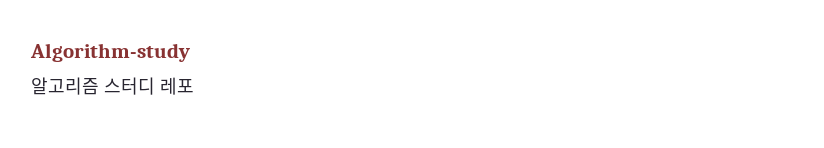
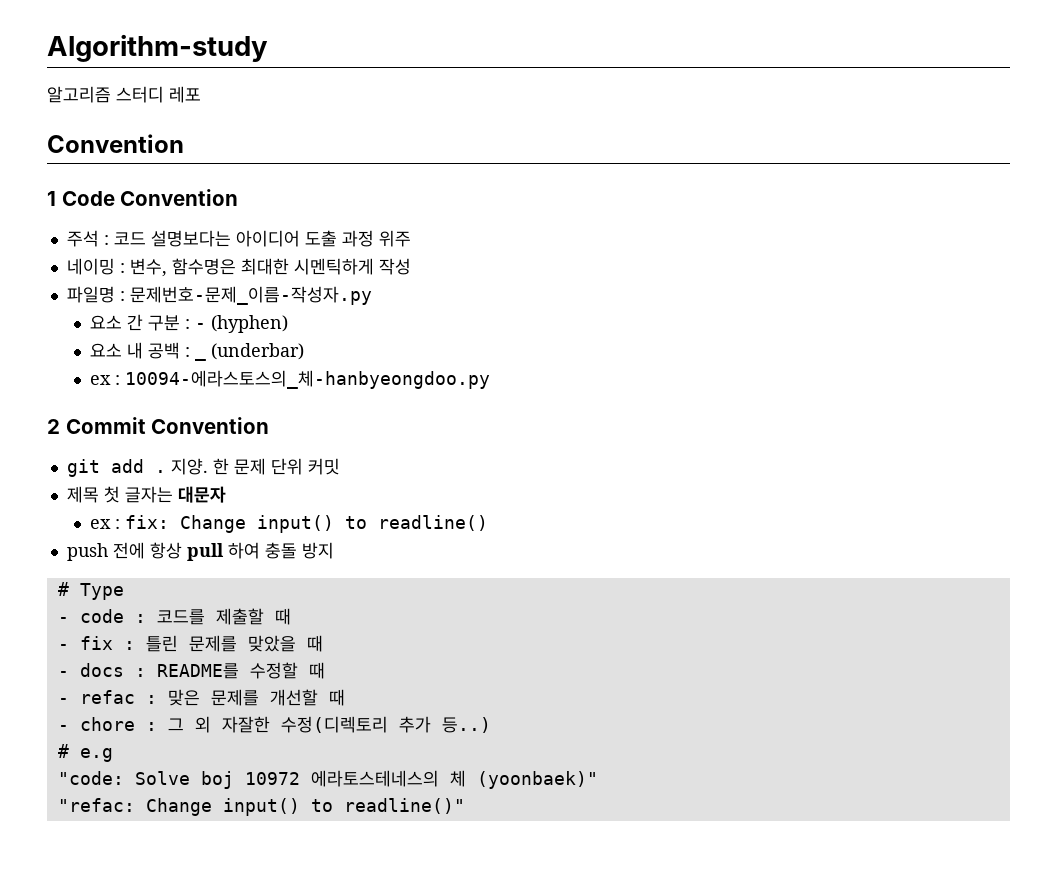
  알고리즘 스터디 레포
+ Convention
+ 1 Code Convention
+ 주석 : 코드 설명보다는 아이디어 도출 과정 위주
+ 네이밍 : 변수, 함수명은 최대한 시멘틱하게 작성
+ 파일명 : 문제번호-문제_이름-작성자.py
+ 요소 간 구분 : - (hyphen)
+ 요소 내 공백 : _ (underbar)
+ ex : 10094-에라스토스의_체-hanbyeongdoo.py
+ 2 Commit Convention
+ git add . 지양. 한 문제 단위 커밋
+ 제목 첫 글자는 대문자
+ ex : fix: Change input() to readline()
+ push 전에 항상 pull 하여 충돌 방지
+ # Type
+ - code : 코드를 제출할 때
+ - fix : 틀린 문제를 맞았을 때
+ - docs : README를 수정할 때
+ - refac : 맞은 문제를 개선할 때
+ - chore : 그 외 자잘한 수정(디렉토리 추가 등..)
+ # e.g
+ "code: Solve boj 10972 에라토스테네스의 체 (yoonbaek)"
+ "refac: Change input() to readline()"

